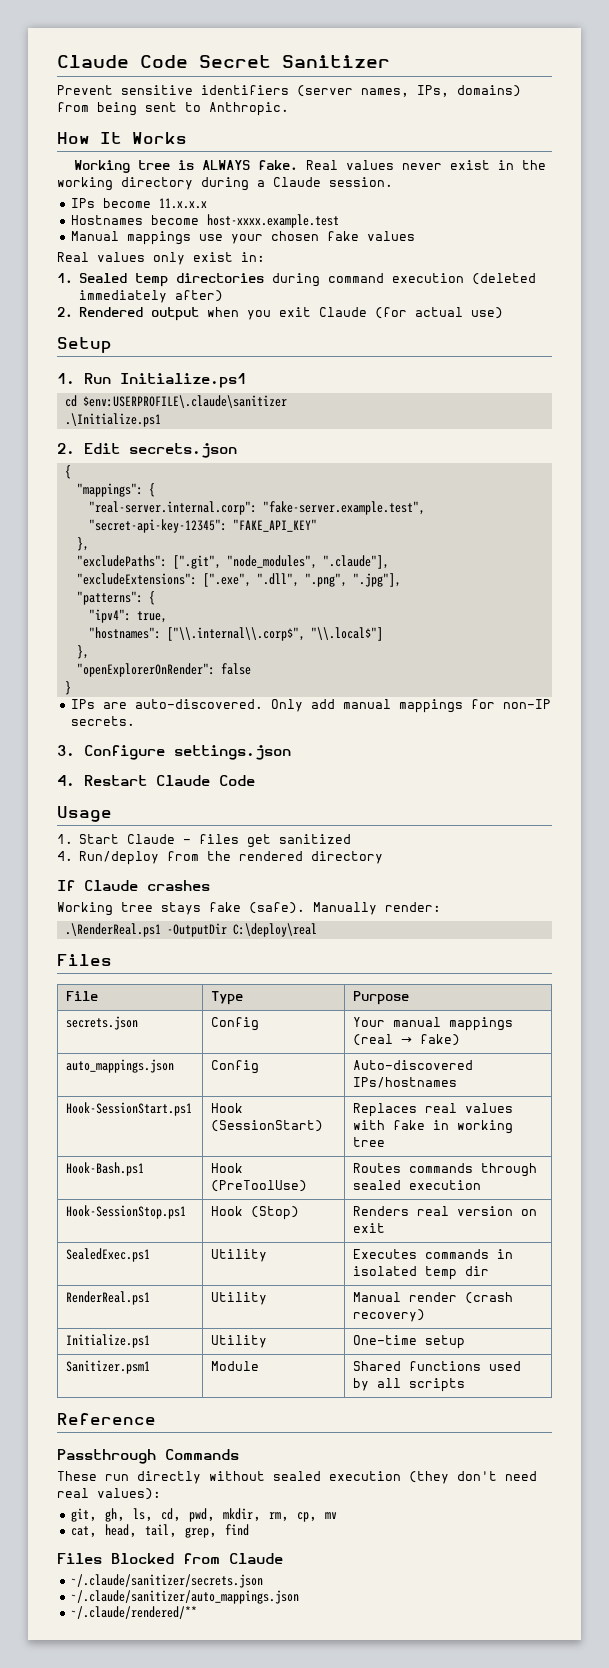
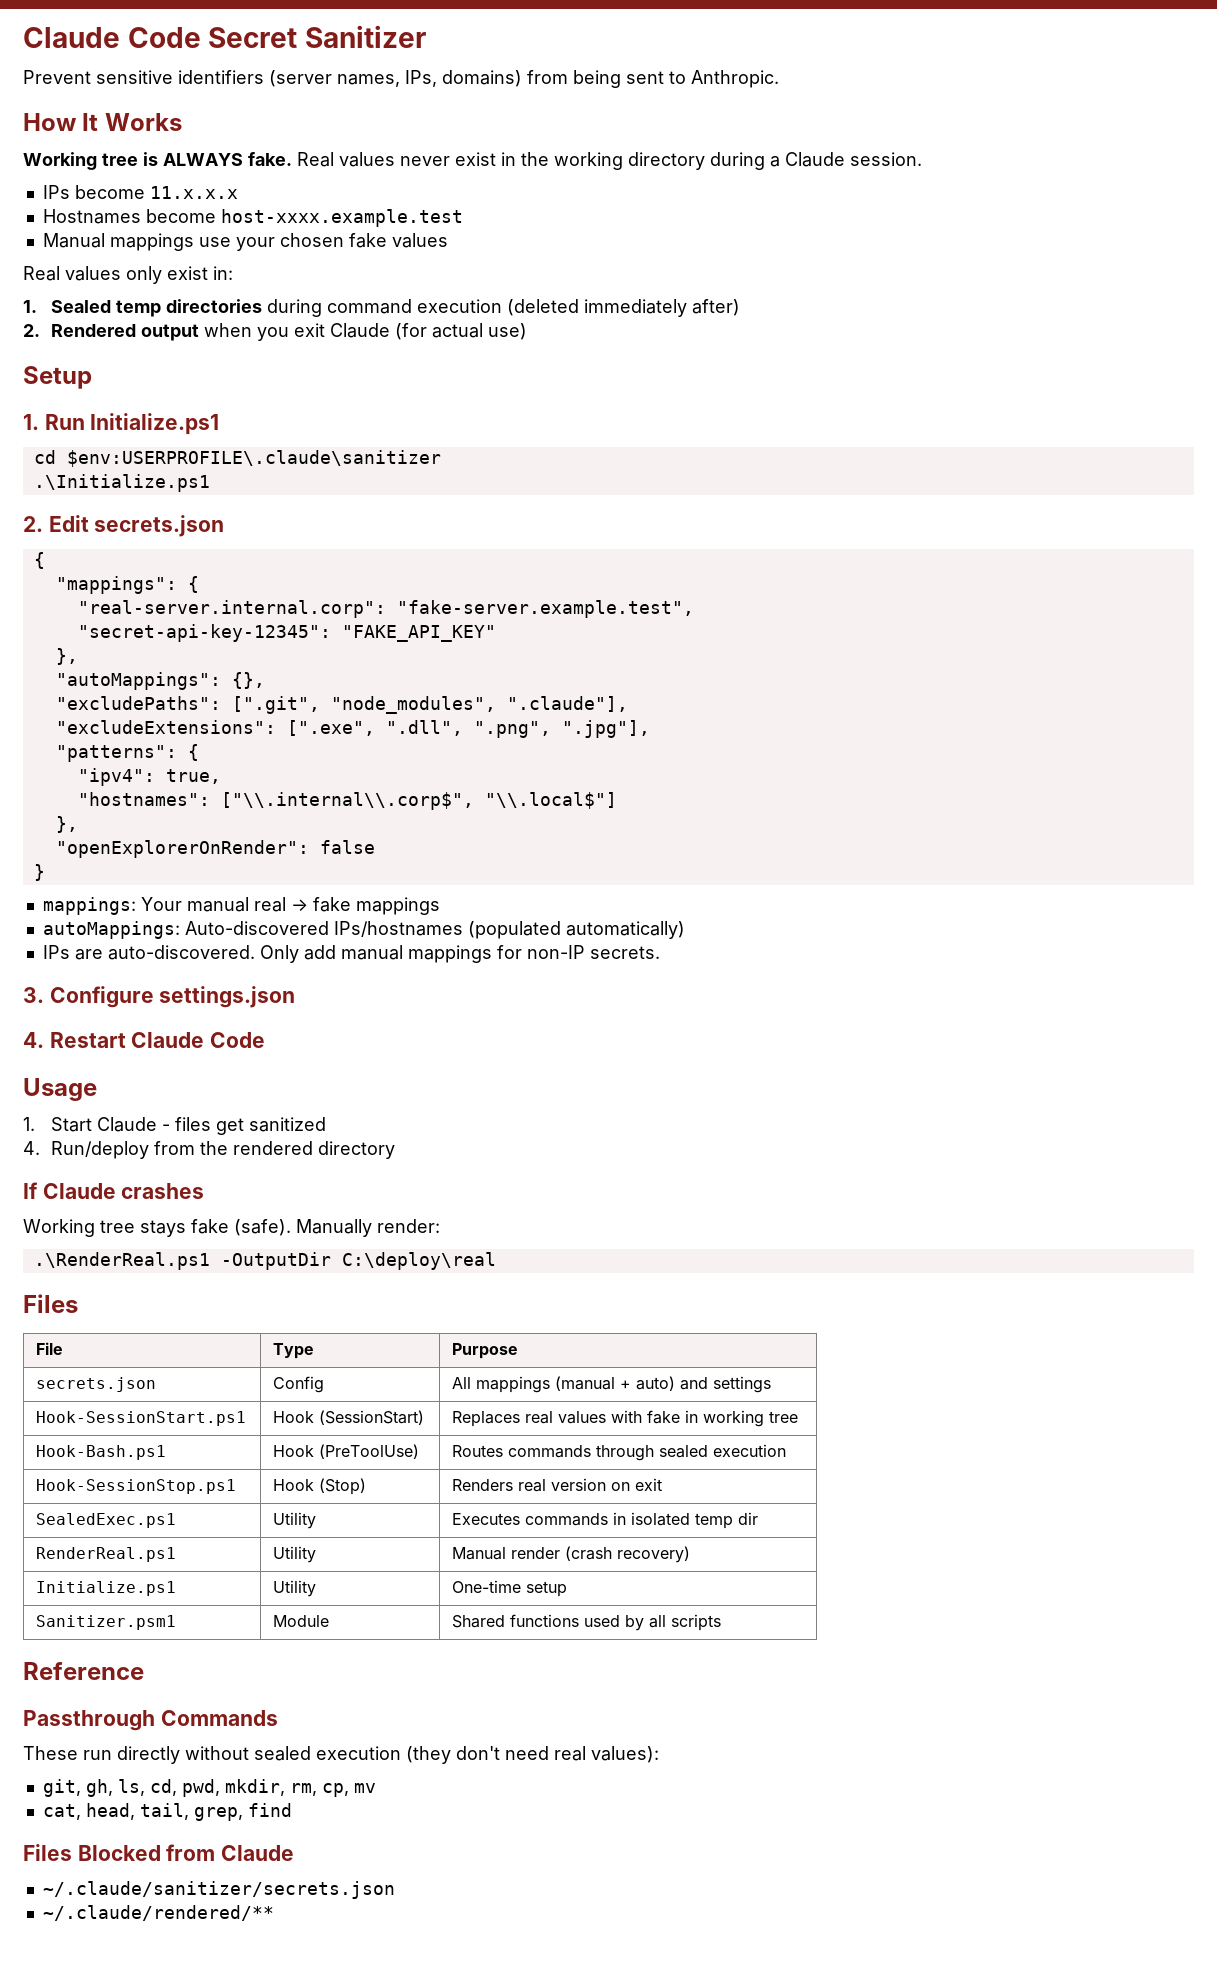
+ "autoMappings": {},
+ mappings: Your manual real → fake mappings
+ autoMappings: Auto-discovered IPs/hostnames (populated automatically)
- secrets.json | Config | Your manual mappings (real → fake)
- auto_mappings.json | Config | Auto-discovered IPs/hostnames
+ secrets.json | Config | All mappings (manual + auto) and settings
- ~/.claude/sanitizer/auto_mappings.json

